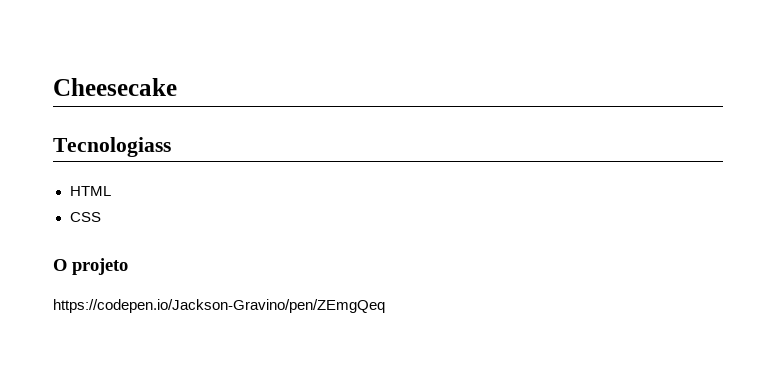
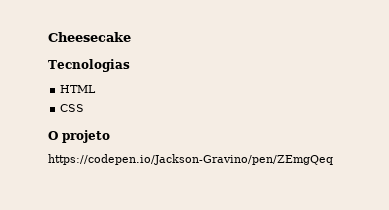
- Tecnologiass
+ Tecnologias

